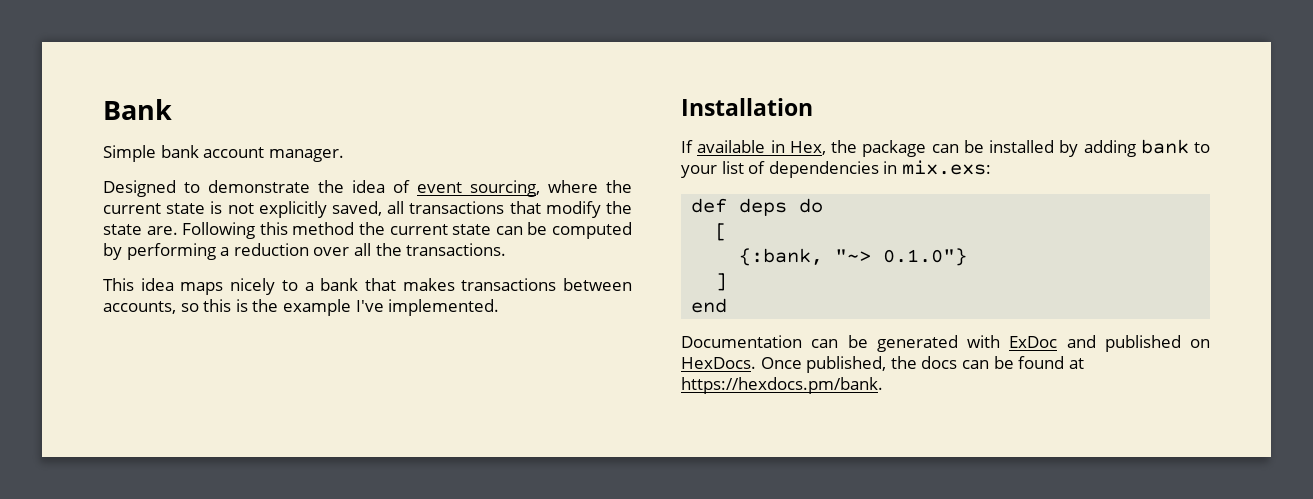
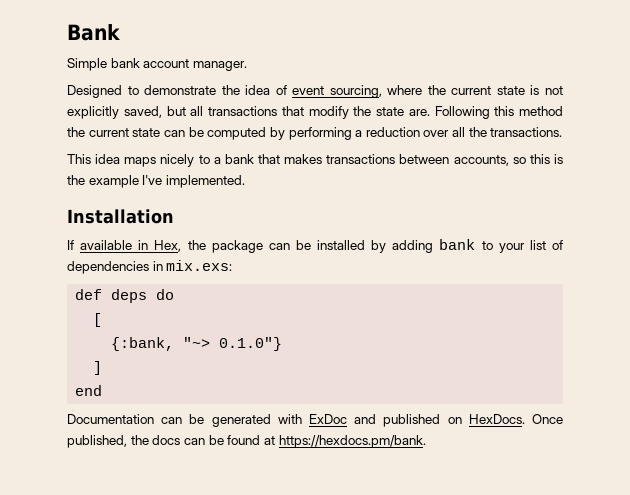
- Designed to demonstrate the idea of event sourcing, where the current state is not explicitly saved, all transactions that modify the state are.
+ Designed to demonstrate the idea of event sourcing, where the current state is not explicitly saved, but all transactions that modify the state are.

